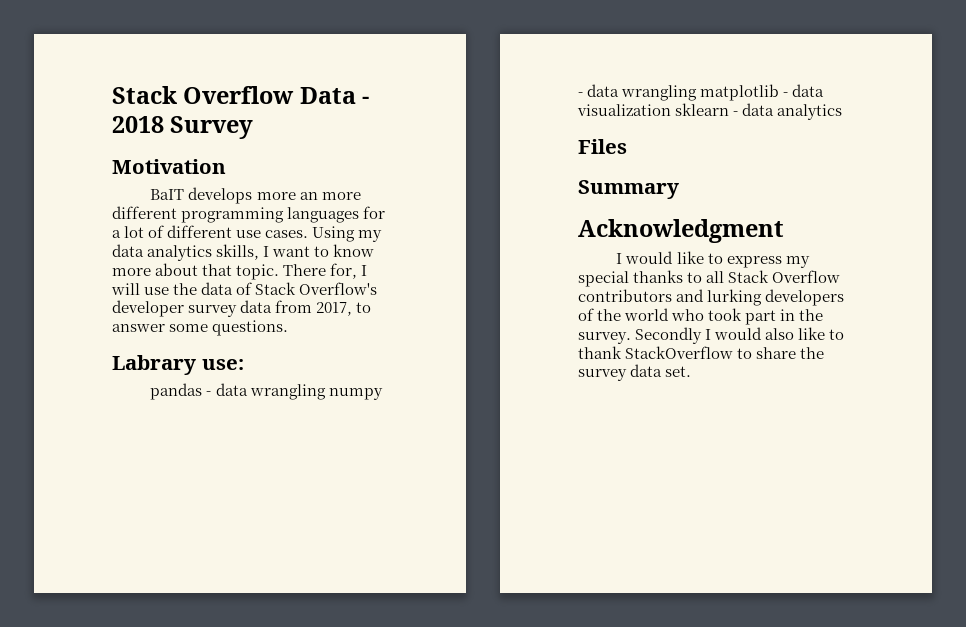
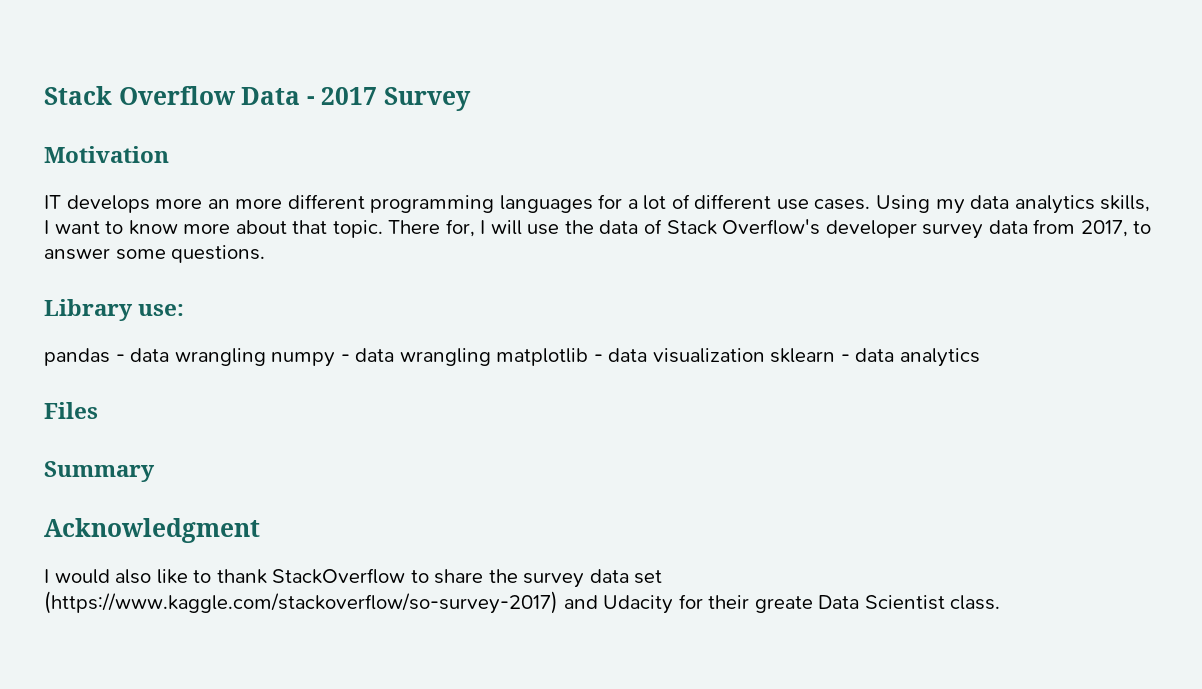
- Stack Overflow Data - 2018 Survey
+ Stack Overflow Data - 2017 Survey
- BaIT develops more an more different programming languages for a lot of different use cases.
+ IT develops more an more different programming languages for a lot of different use cases.
- Labrary use:
+ Library use:
- I would like to express my special thanks to all Stack Overflow contributors and lurking developers of the world who took part in the survey. Secondly I would also like to thank StackOverflow to share the survey data set.
+ I would also like to thank StackOverflow to share the survey data set (https://www.kaggle.com/stackoverflow/so-survey-2017) and Udacity for their greate Data Scientist class.

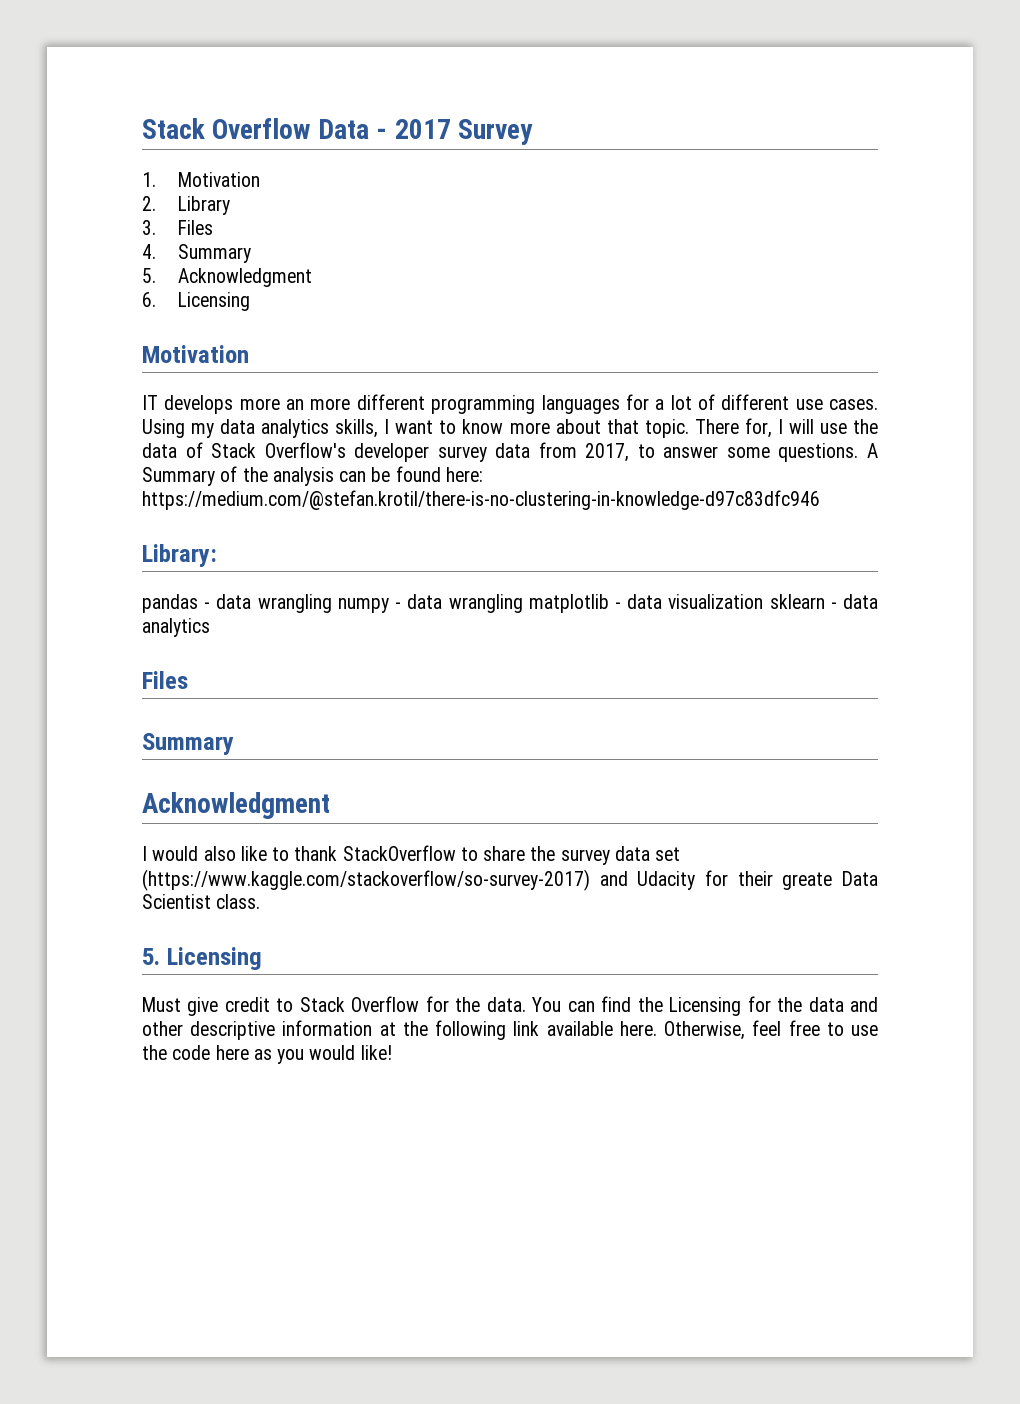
+ 1. Motivation
+ 2. Library
+ 3. Files
+ 4. Summary
+ 5. Acknowledgment
+ 6. Licensing
- There for, I will use the data of Stack Overflow's developer survey data from 2017, to answer some questions.
- Library use:
+ There for, I will use the data of Stack Overflow's developer survey data from 2017, to answer some questions. A Summary of the analysis can be found here: https://medium.com/@stefan.krotil/there-is-no-clustering-in-knowledge-d97c83dfc946
+ Library:
+ 5. Licensing
+ Must give credit to Stack Overflow for the data. You can find the Licensing for the data and other descriptive information at the following link available here. Otherwise, feel free to use the code here as you would like!

